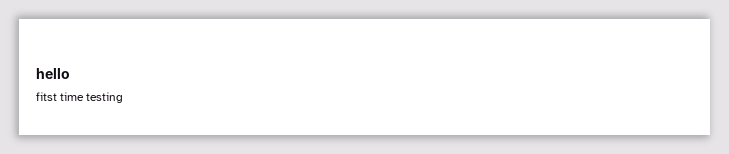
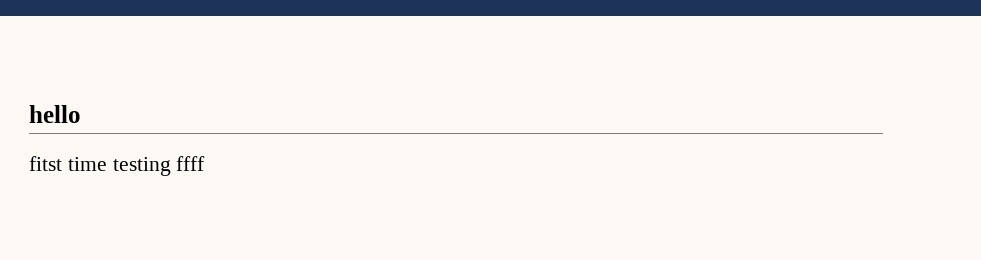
- fitst time testing
+ fitst time testing ffff

